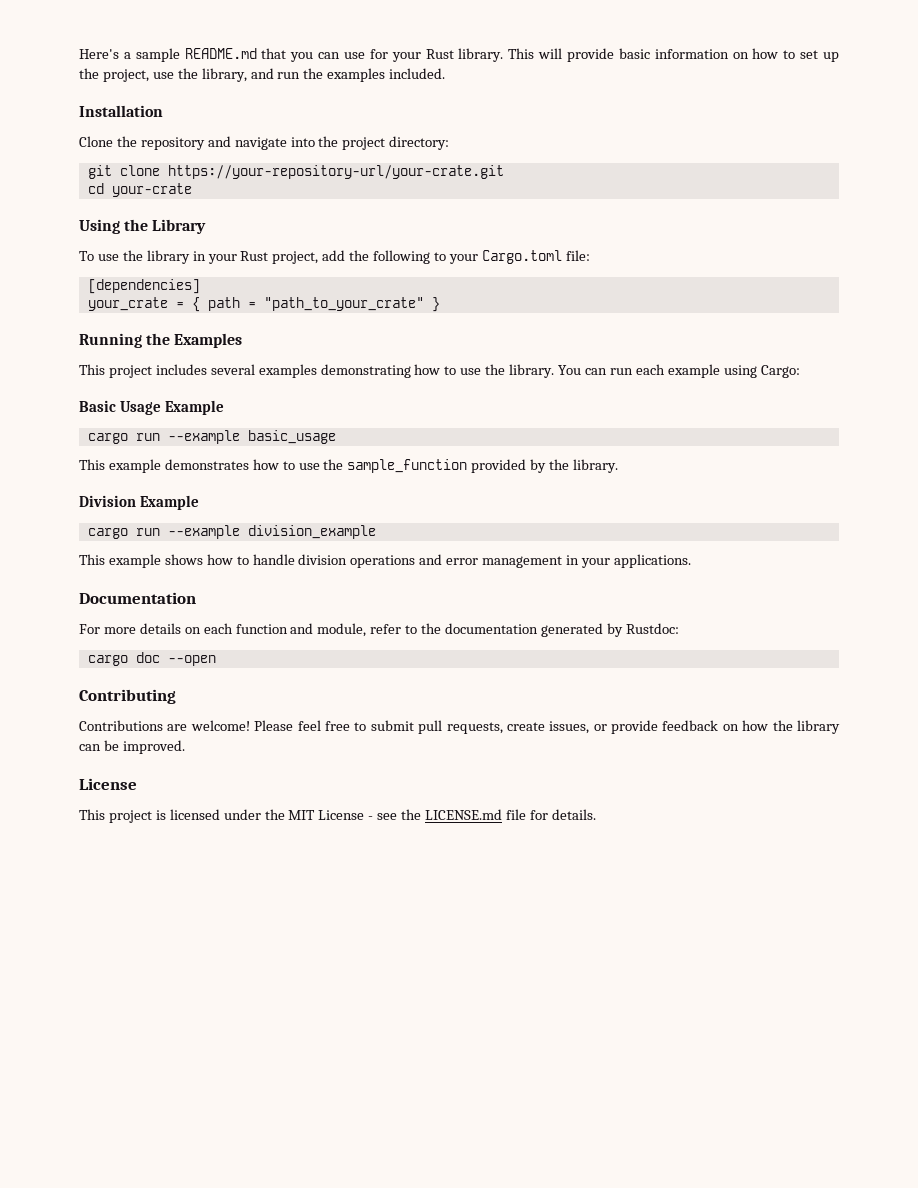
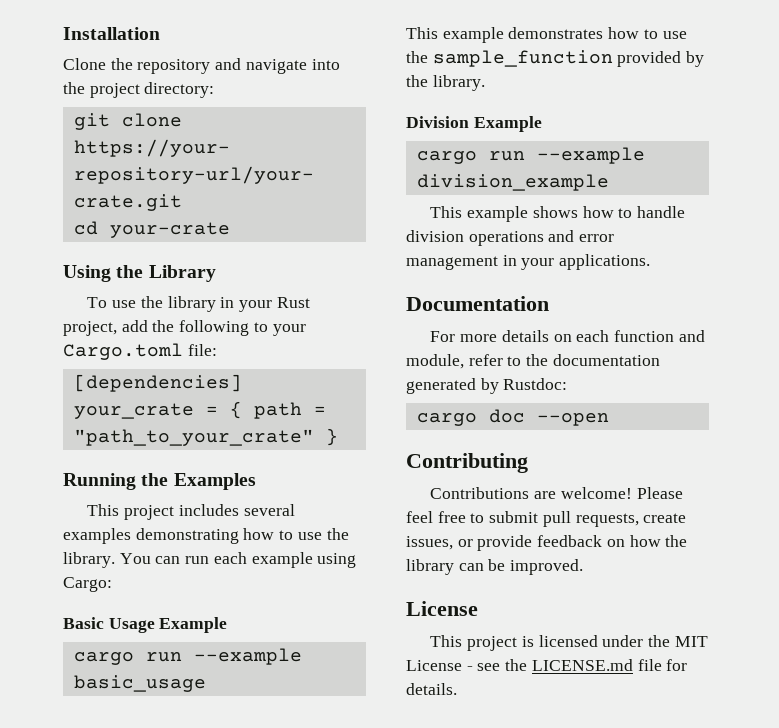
- Here's a sample README.md that you can use for your Rust library. This will provide basic information on how to set up the project, use the library, and run the examples included.

